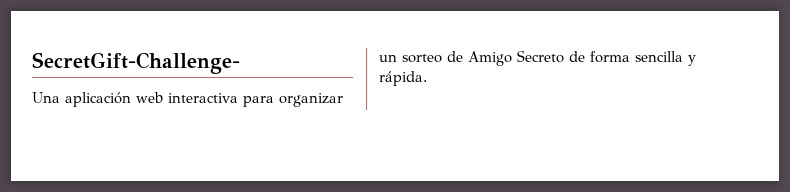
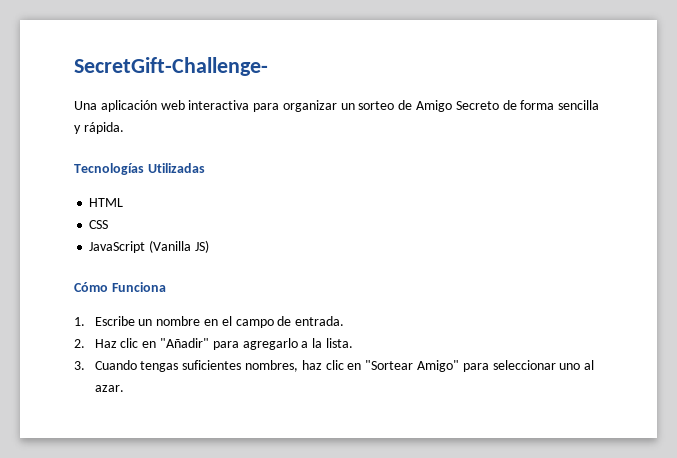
+ Tecnologías Utilizadas
+ HTML
+ CSS
+ JavaScript (Vanilla JS)
+ Cómo Funciona
+ 1. Escribe un nombre en el campo de entrada.
+ 2. Haz clic en "Añadir" para agregarlo a la lista.
+ 3. Cuando tengas suficientes nombres, haz clic en "Sortear Amigo" para seleccionar uno al azar.

